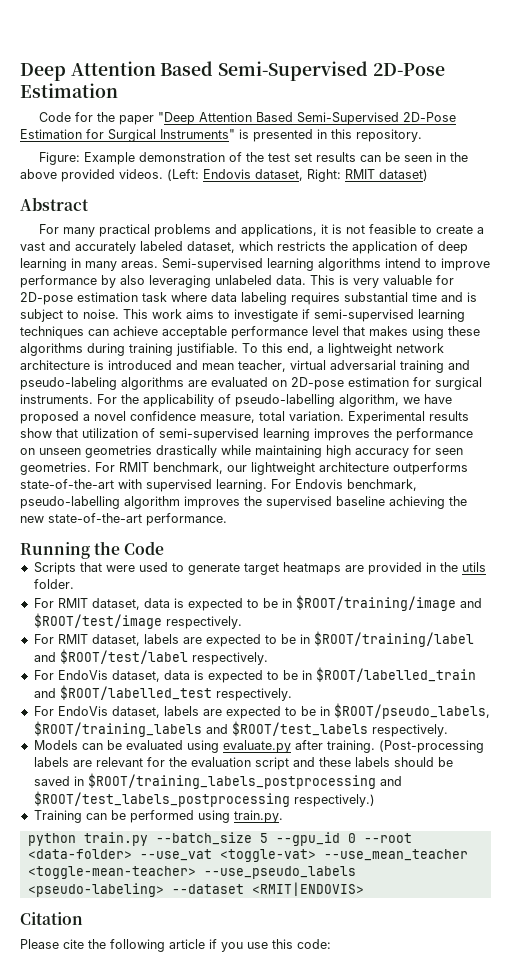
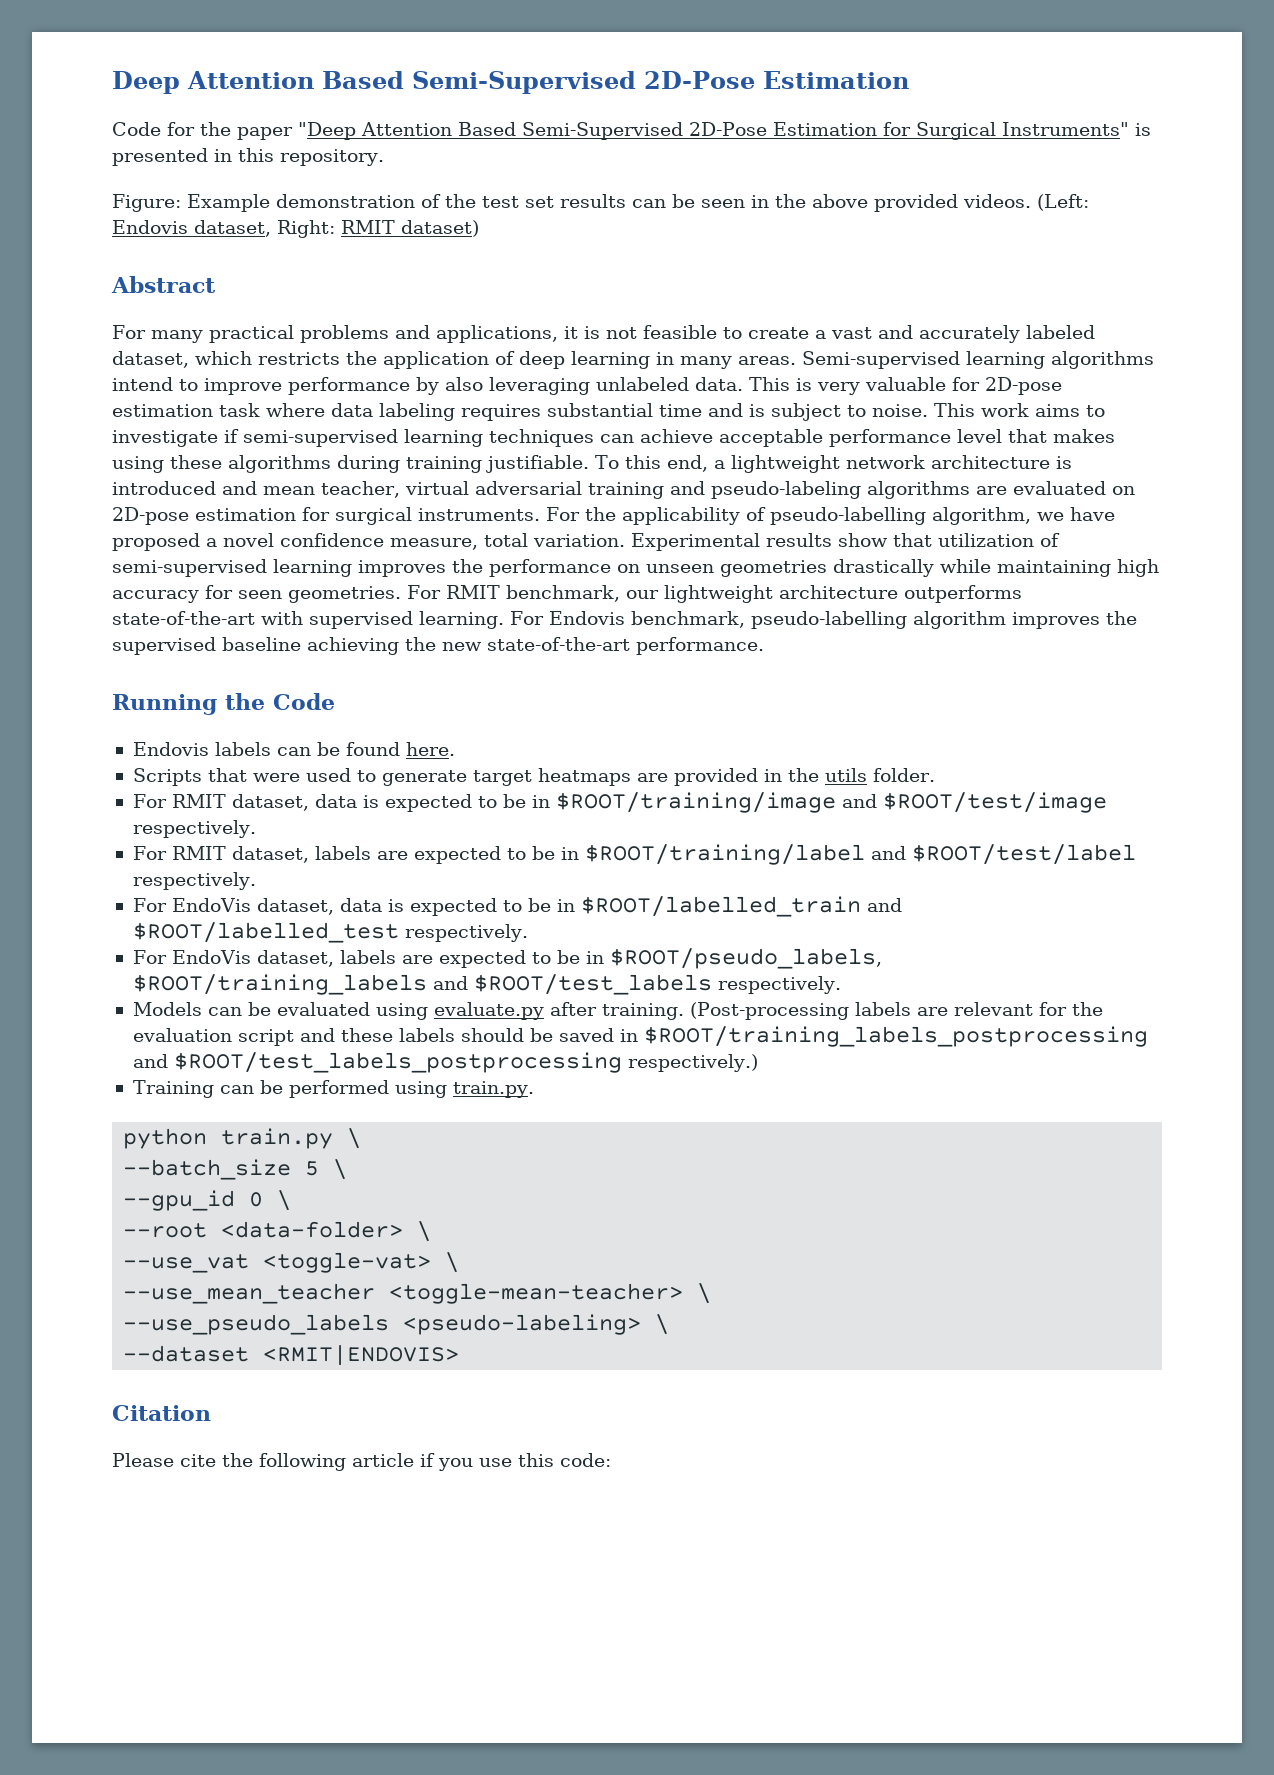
+ Endovis labels can be found here.
- python train.py --batch_size 5 --gpu_id 0 --root <data-folder> --use_vat <toggle-vat> --use_mean_teacher <toggle-mean-teacher> --use_pseudo_labels <pseudo-labeling> --dataset <RMIT|ENDOVIS>
+ python train.py \
+ --batch_size 5 \
+ --gpu_id 0 \
+ --root <data-folder> \
+ --use_vat <toggle-vat> \
+ --use_mean_teacher <toggle-mean-teacher> \
+ --use_pseudo_labels <pseudo-labeling> \
+ --dataset <RMIT|ENDOVIS>

